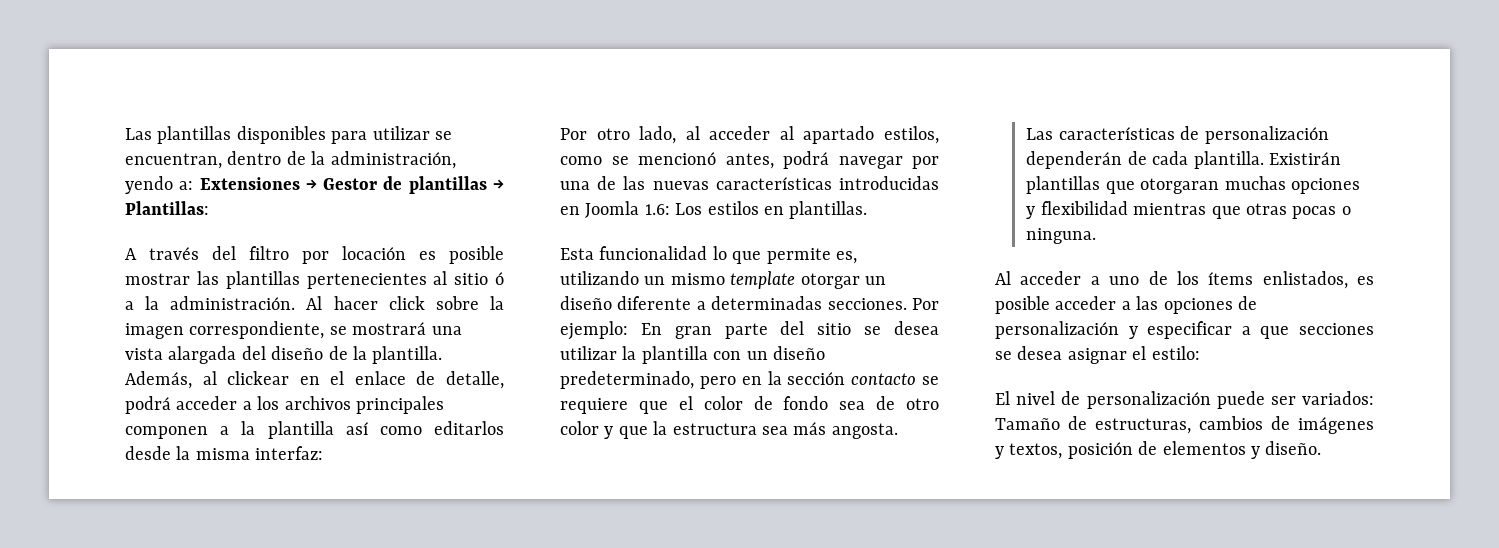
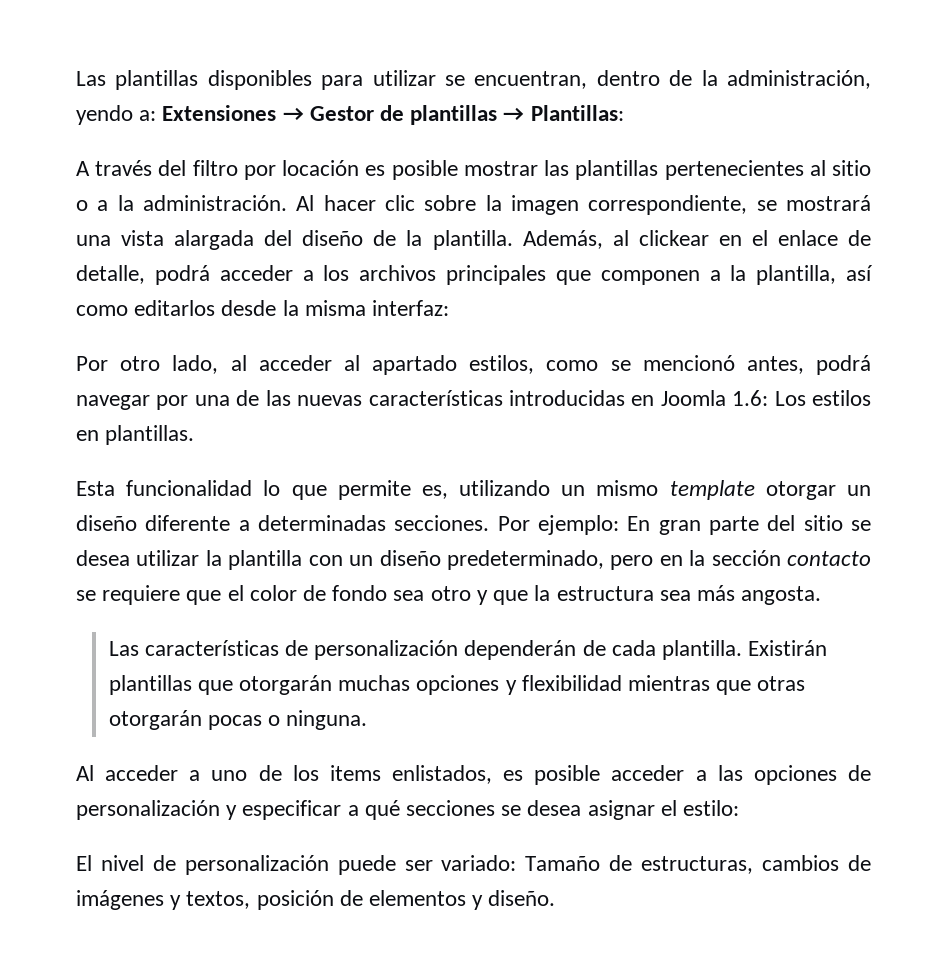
- A través del filtro por locación es posible mostrar las plantillas pertenecientes al sitio ó a la administración.
+ A través del filtro por locación es posible mostrar las plantillas pertenecientes al sitio o a la administración.
- Al hacer click sobre la imagen correspondiente, se mostrará una vista alargada del diseño de la plantilla.
+ Al hacer clic sobre la imagen correspondiente, se mostrará una vista alargada del diseño de la plantilla.
- Además, al clickear en el enlace de detalle, podrá acceder a los archivos principales componen a la plantilla así como editarlos desde la misma interfaz:
+ Además, al clickear en el enlace de detalle, podrá acceder a los archivos principales que componen a la plantilla, así como editarlos desde la misma interfaz:
- Por ejemplo: En gran parte del sitio se desea utilizar la plantilla con un diseño predeterminado, pero en la sección contacto se requiere que el color de fondo sea de otro color y que la estructura sea más angosta.
+ Por ejemplo: En gran parte del sitio se desea utilizar la plantilla con un diseño predeterminado, pero en la sección contacto se requiere que el color de fondo sea otro y que la estructura sea más angosta.
- Existirán plantillas que otorgaran muchas opciones y flexibilidad mientras que otras pocas o ninguna.
+ Existirán plantillas que otorgarán muchas opciones y flexibilidad mientras que otras otorgarán pocas o ninguna.
- Al acceder a uno de los ítems enlistados, es posible acceder a las opciones de personalización y especificar a que secciones se desea asignar el estilo:
+ Al acceder a uno de los items enlistados, es posible acceder a las opciones de personalización y especificar a qué secciones se desea asignar el estilo:
- El nivel de personalización puede ser variados: Tamaño de estructuras, cambios de imágenes y textos, posición de elementos y diseño.
+ El nivel de personalización puede ser variado: Tamaño de estructuras, cambios de imágenes y textos, posición de elementos y diseño.

